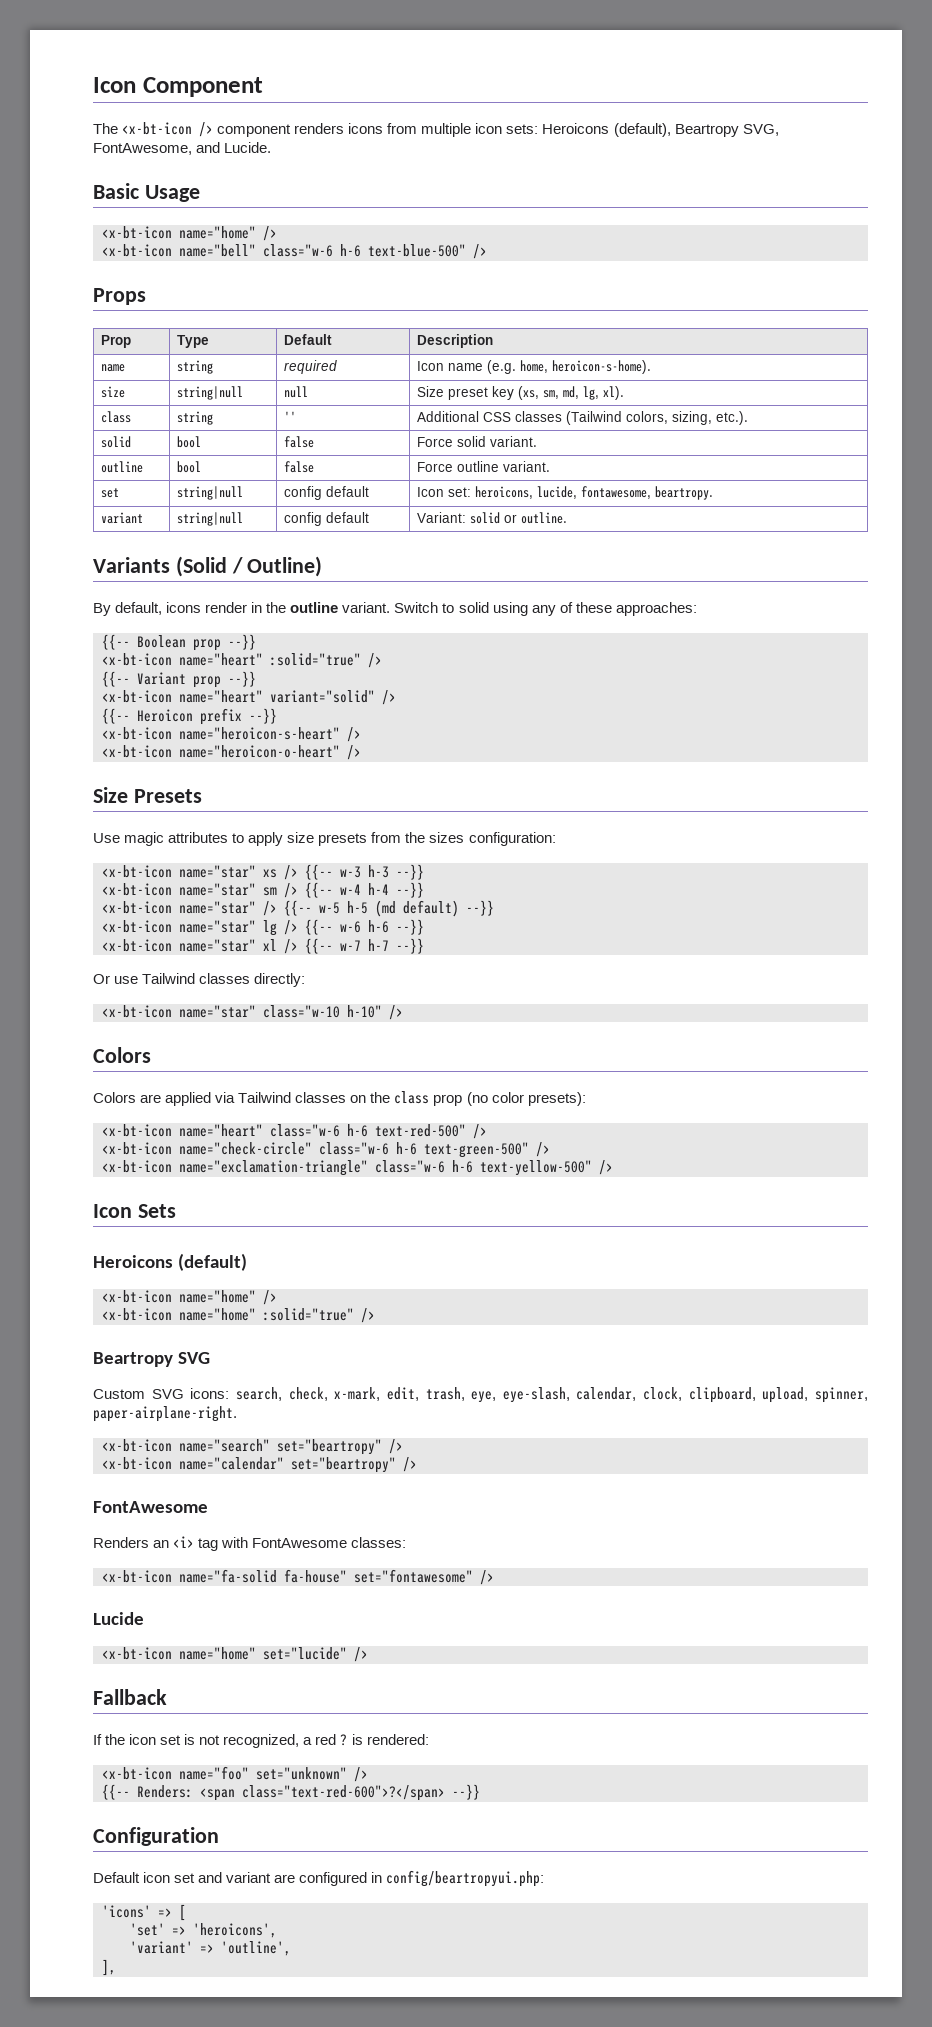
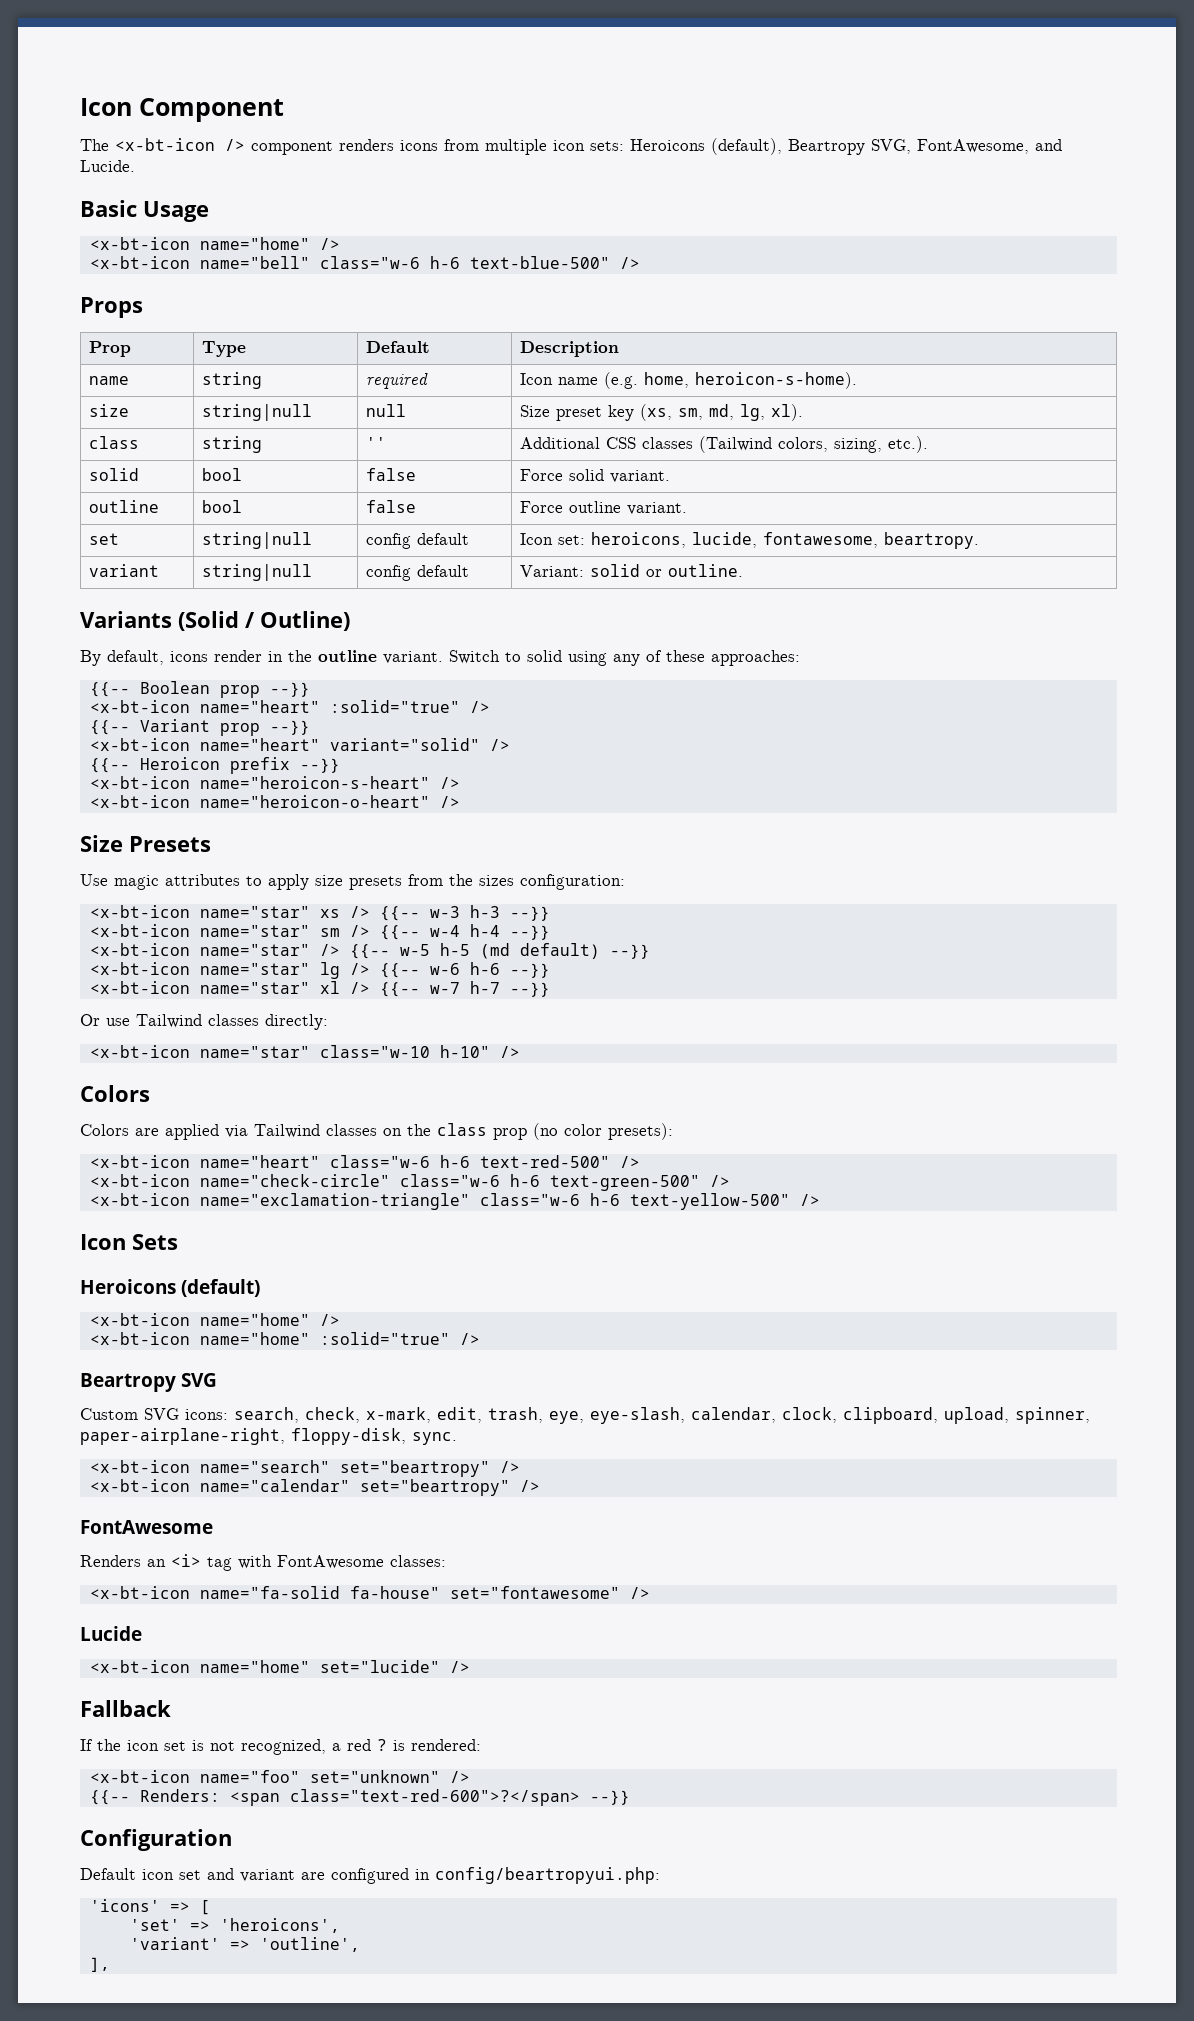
- Custom SVG icons: search, check, x-mark, edit, trash, eye, eye-slash, calendar, clock, clipboard, upload, spinner, paper-airplane-right.
+ Custom SVG icons: search, check, x-mark, edit, trash, eye, eye-slash, calendar, clock, clipboard, upload, spinner, paper-airplane-right, floppy-disk, sync.

